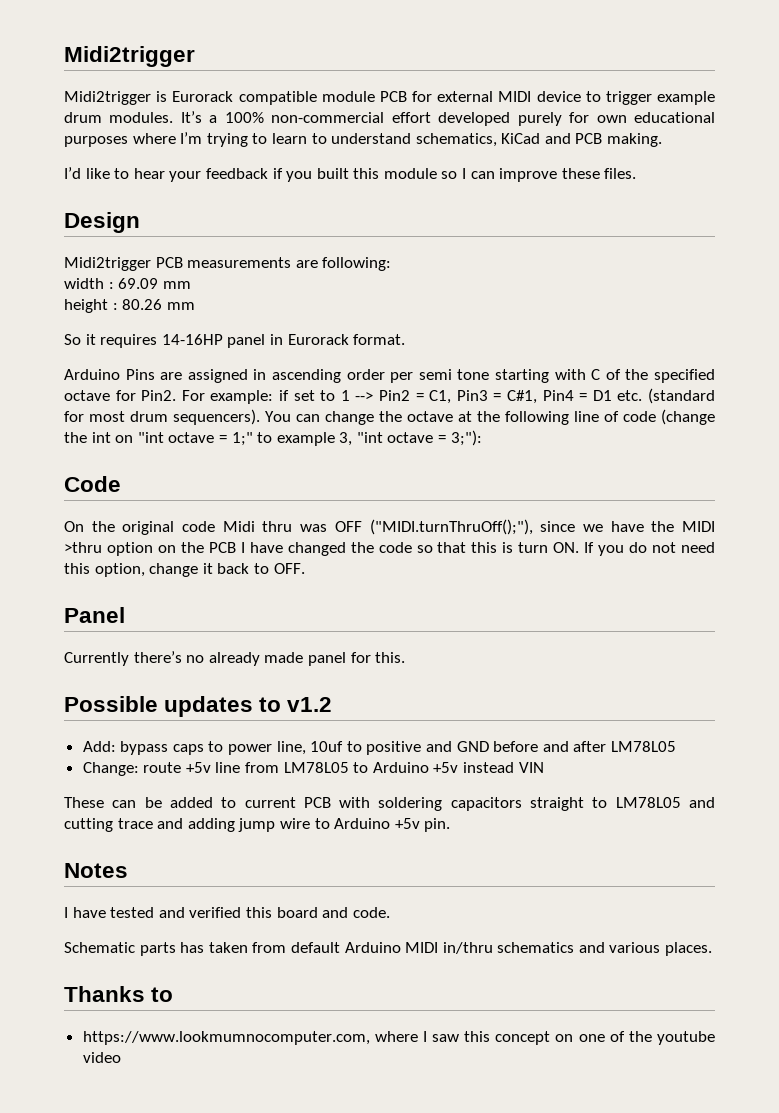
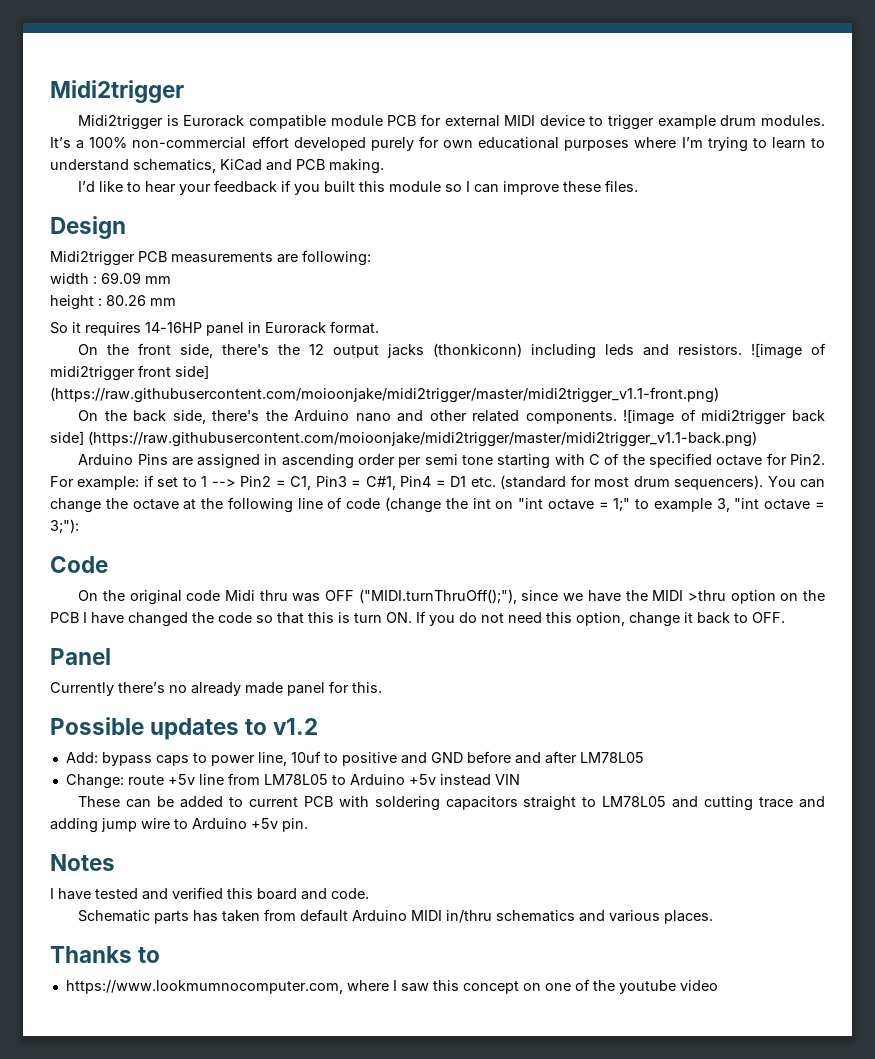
+ On the front side, there's the 12 output jacks (thonkiconn) including leds and resistors. ![image of midi2trigger front side] (https://raw.githubusercontent.com/moioonjake/midi2trigger/master/midi2trigger_v1.1-front.png)
+ On the back side, there's the Arduino nano and other related components. ![image of midi2trigger back side] (https://raw.githubusercontent.com/moioonjake/midi2trigger/master/midi2trigger_v1.1-back.png)

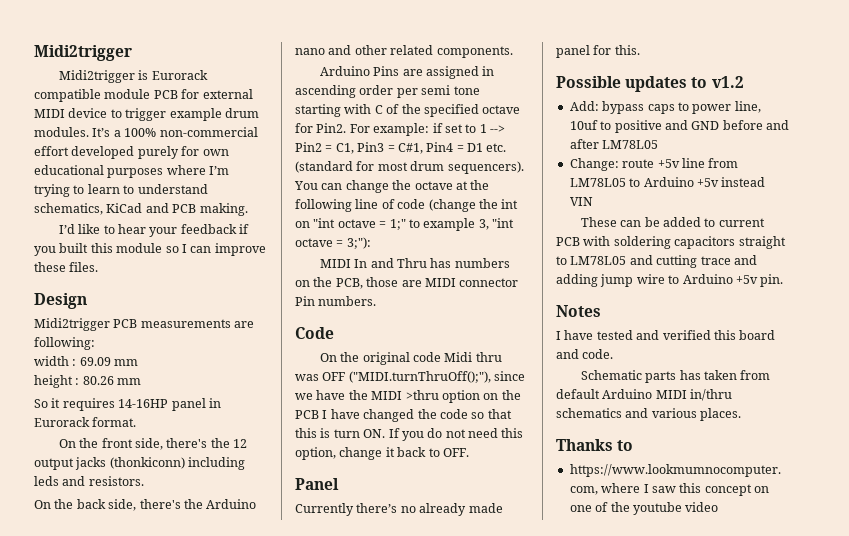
- ![image of midi2trigger front side] (https://raw.githubusercontent.com/moioonjake/midi2trigger/master/midi2trigger_v1.1-front.png)
- ![image of midi2trigger back side] (https://raw.githubusercontent.com/moioonjake/midi2trigger/master/midi2trigger_v1.1-back.png)
+ MIDI In and Thru has numbers on the PCB, those are MIDI connector Pin numbers.

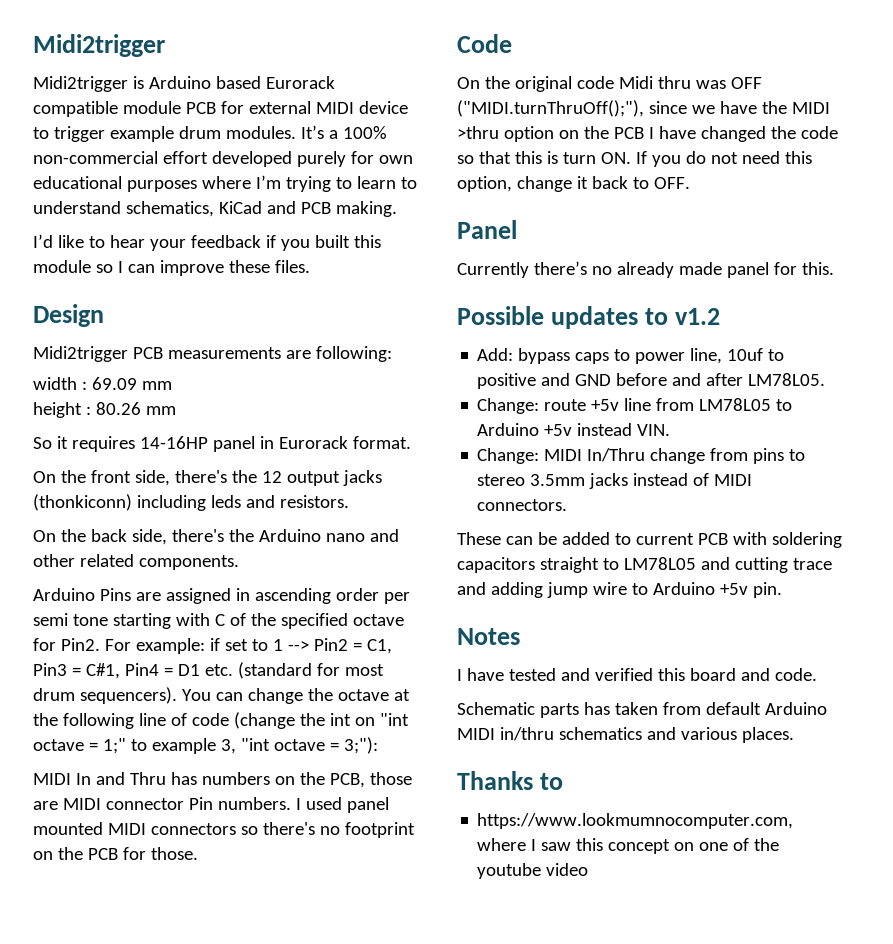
- Midi2trigger is Eurorack compatible module PCB for external MIDI device to trigger example drum modules.
+ Midi2trigger is Arduino based Eurorack compatible module PCB for external MIDI device to trigger example drum modules.
+ I used panel mounted MIDI connectors so there's no footprint on the PCB for those.
- Add: bypass caps to power line, 10uf to positive and GND before and after LM78L05
+ Add: bypass caps to power line, 10uf to positive and GND before and after LM78L05.
- Change: route +5v line from LM78L05 to Arduino +5v instead VIN
+ Change: route +5v line from LM78L05 to Arduino +5v instead VIN.
+ Change: MIDI In/Thru change from pins to stereo 3.5mm jacks instead of MIDI connectors.

